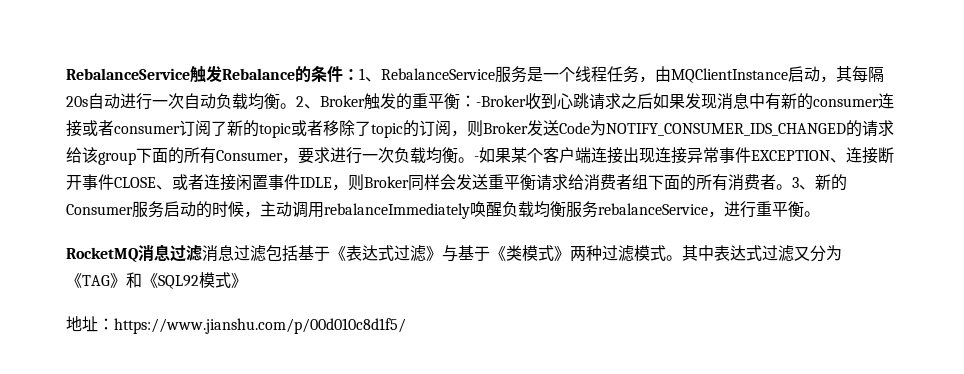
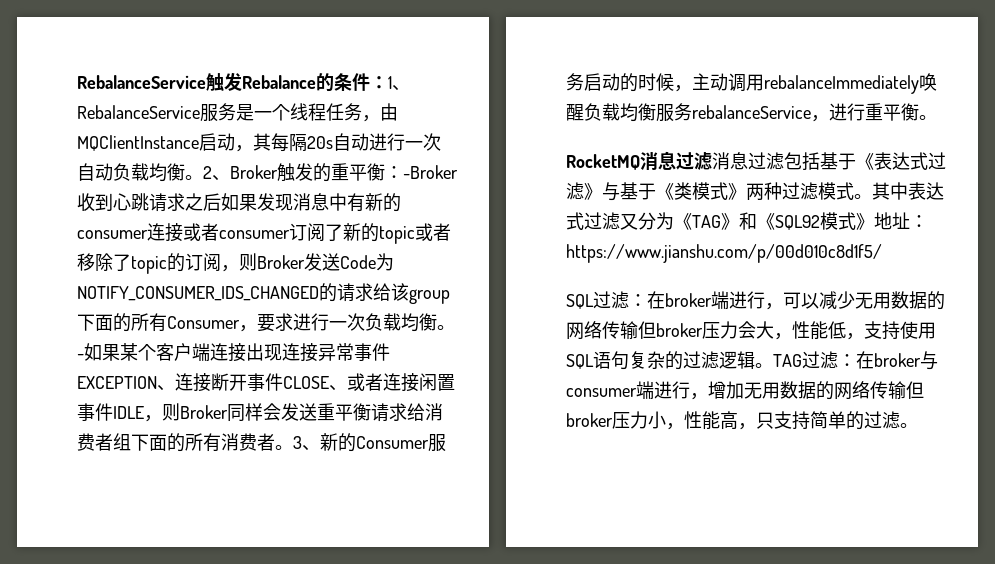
- 其中表达式过滤又分为《TAG》和《SQL92模式》
- 地址：https://www.jianshu.com/p/00d010c8d1f5/
+ 其中表达式过滤又分为《TAG》和《SQL92模式》地址：https://www.jianshu.com/p/00d010c8d1f5/
+ SQL过滤：在broker端进行，可以减少无用数据的网络传输但broker压力会大，性能低，支持使用SQL语句复杂的过滤逻辑。TAG过滤：在broker与consumer端进行，增加无用数据的网络传输但broker压力小，性能高，只支持简单的过滤。

